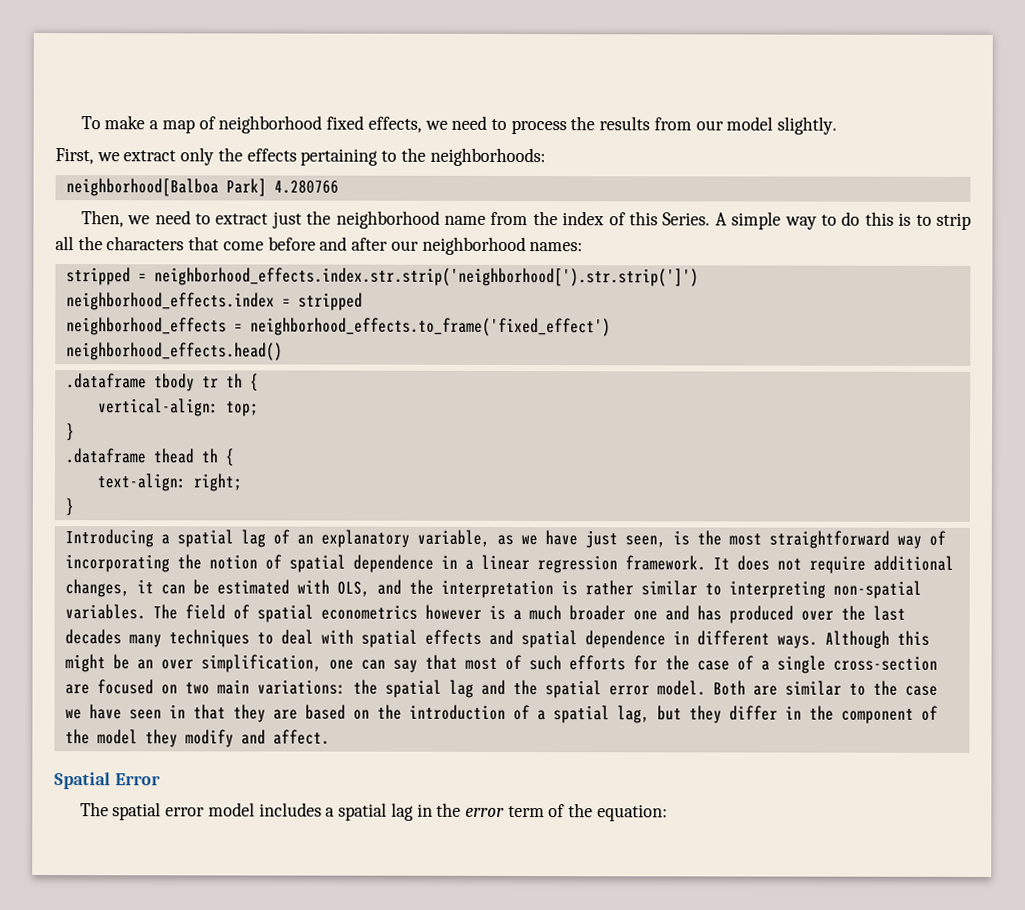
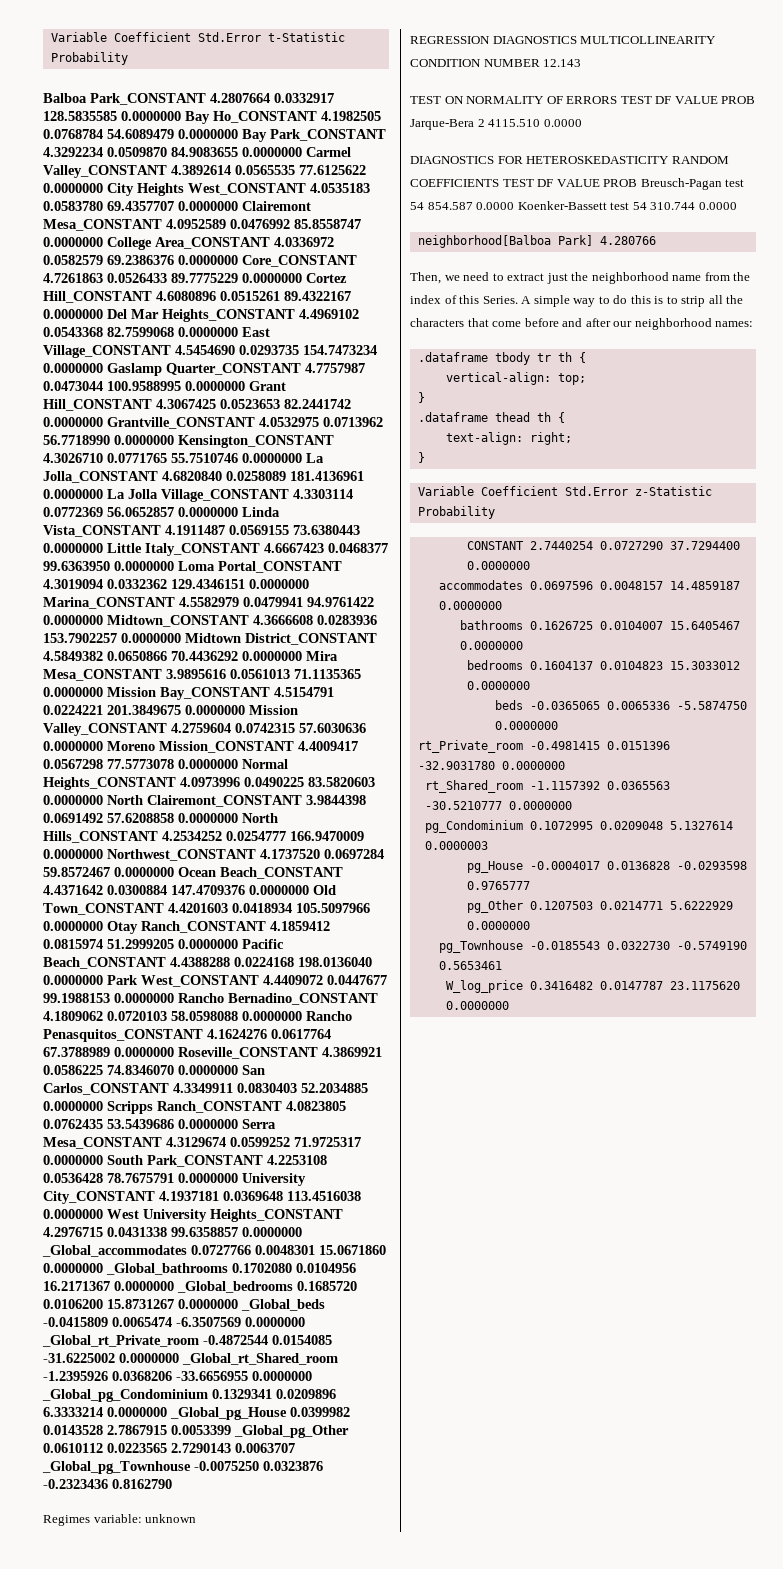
- To make a map of neighborhood fixed effects, we need to process the results from our model slightly.
- First, we extract only the effects pertaining to the neighborhoods:
+ Variable Coefficient Std.Error t-Statistic Probability
+ Balboa Park_CONSTANT 4.2807664 0.0332917 128.5835585 0.0000000 Bay Ho_CONSTANT 4.1982505 0.0768784 54.6089479 0.0000000 Bay Park_CONSTANT 4.3292234 0.0509870 84.9083655 0.0000000 Carmel Valley_CONSTANT 4.3892614 0.0565535 77.6125622 0.0000000 City Heights West_CONSTANT 4.0535183 0.0583780 69.4357707 0.0000000 Clairemont Mesa_CONSTANT 4.0952589 0.0476992 85.8558747 0.0000000 College Area_CONSTANT 4.0336972 0.0582579 69.2386376 0.0000000 Core_CONSTANT 4.7261863 0.0526433 89.7775229 0.0000000 Cortez Hill_CONSTANT 4.6080896 0.0515261 89.4322167 0.0000000 Del Mar Heights_CONSTANT 4.4969102 0.0543368 82.7599068 0.0000000 East Village_CONSTANT 4.5454690 0.0293735 154.7473234 0.0000000 Gaslamp Quarter_CONSTANT 4.7757987 0.0473044 100.9588995 0.0000000 Grant Hill_CONSTANT 4.3067425 0.0523653 82.2441742 0.0000000 Grantville_CONSTANT 4.0532975 0.0713962 56.7718990 0.0000000 Kensington_CONSTANT 4.3026710 0.0771765 55.7510746 0.0000000 La Jolla_CONSTANT 4.6820840 0.0258089 181.4136961 0.0000000 La Jolla Village_CONSTANT 4.3303114 0.0772369 56.0652857 0.0000000 Linda Vista_CONSTANT 4.1911487 0.0569155 73.6380443 0.0000000 Little Italy_CONSTANT 4.6667423 0.0468377 99.6363950 0.0000000 Loma Portal_CONSTANT 4.3019094 0.0332362 129.4346151 0.0000000 Marina_CONSTANT 4.5582979 0.0479941 94.9761422 0.0000000 Midtown_CONSTANT 4.3666608 0.0283936 153.7902257 0.0000000 Midtown District_CONSTANT 4.5849382 0.0650866 70.4436292 0.0000000 Mira Mesa_CONSTANT 3.9895616 0.0561013 71.1135365 0.0000000 Mission Bay_CONSTANT 4.5154791 0.0224221 201.3849675 0.0000000 Mission Valley_CONSTANT 4.2759604 0.0742315 57.6030636 0.0000000 Moreno Mission_CONSTANT 4.4009417 0.0567298 77.5773078 0.0000000 Normal Heights_CONSTANT 4.0973996 0.0490225 83.5820603 0.0000000 North Clairemont_CONSTANT 3.9844398 0.0691492 57.6208858 0.0000000 North Hills_CONSTANT 4.2534252 0.0254777 166.9470009 0.0000000 Northwest_CONSTANT 4.1737520 0.0697284 59.8572467 0.0000000 Ocean Beach_CONSTANT 4.4371642 0.0300884 147.4709376 0.0000000 Old Town_CONSTANT 4.4201603 0.0418934 105.5097966 0.0000000 Otay Ranch_CONSTANT 4.1859412 0.0815974 51.2999205 0.0000000 Pacific Beach_CONSTANT 4.4388288 0.0224168 198.0136040 0.0000000 Park West_CONSTANT 4.4409072 0.0447677 99.1988153 0.0000000 Rancho Bernadino_CONSTANT 4.1809062 0.0720103 58.0598088 0.0000000 Rancho Penasquitos_CONSTANT 4.1624276 0.0617764 67.3788989 0.0000000 Roseville_CONSTANT 4.3869921 0.0586225 74.8346070 0.0000000 San Carlos_CONSTANT 4.3349911 0.0830403 52.2034885 0.0000000 Scripps Ranch_CONSTANT 4.0823805 0.0762435 53.5439686 0.0000000 Serra Mesa_CONSTANT 4.3129674 0.0599252 71.9725317 0.0000000 South Park_CONSTANT 4.2253108 0.0536428 78.7675791 0.0000000 University City_CONSTANT 4.1937181 0.0369648 113.4516038 0.0000000 West University Heights_CONSTANT 4.2976715 0.0431338 99.6358857 0.0000000 _Global_accommodates 0.0727766 0.0048301 15.0671860 0.0000000 _Global_bathrooms 0.1702080 0.0104956 16.2171367 0.0000000 _Global_bedrooms 0.1685720 0.0106200 15.8731267 0.0000000 _Global_beds -0.0415809 0.0065474 -6.3507569 0.0000000 _Global_rt_Private_room -0.4872544 0.0154085 -31.6225002 0.0000000 _Global_rt_Shared_room -1.2395926 0.0368206 -33.6656955 0.0000000 _Global_pg_Condominium 0.1329341 0.0209896 6.3333214 0.0000000 _Global_pg_House 0.0399982 0.0143528 2.7867915 0.0053399 _Global_pg_Other 0.0610112 0.0223565 2.7290143 0.0063707 _Global_pg_Townhouse -0.0075250 0.0323876 -0.2323436 0.8162790
+ Regimes variable: unknown
+ REGRESSION DIAGNOSTICS MULTICOLLINEARITY CONDITION NUMBER 12.143
+ TEST ON NORMALITY OF ERRORS TEST DF VALUE PROB Jarque-Bera 2 4115.510 0.0000
+ DIAGNOSTICS FOR HETEROSKEDASTICITY RANDOM COEFFICIENTS TEST DF VALUE PROB Breusch-Pagan test 54 854.587 0.0000 Koenker-Bassett test 54 310.744 0.0000
- stripped = neighborhood_effects.index.str.strip('neighborhood[').str.strip(']')
- neighborhood_effects.index = stripped
- neighborhood_effects = neighborhood_effects.to_frame('fixed_effect')
- neighborhood_effects.head()
- Introducing a spatial lag of an explanatory variable, as we have just seen, is the most straightforward way of incorporating the notion of spatial dependence in a linear regression framework. It does not require additional changes, it can be estimated with OLS, and the interpretation is rather similar to interpreting non-spatial variables. The field of spatial econometrics however is a much broader one and has produced over the last decades many techniques to deal with spatial effects and spatial dependence in different ways. Although this might be an over simplification, one can say that most of such efforts for the case of a single cross-section are focused on two main variations: the spatial lag and the spatial error model. Both are similar to the case we have seen in that they are based on the introduction of a spatial lag, but they differ in the component of the model they modify and affect.
- Spatial Error
- The spatial error model includes a spatial lag in the error term of the equation:
+ Variable Coefficient Std.Error z-Statistic Probability
+ CONSTANT 2.7440254 0.0727290 37.7294400 0.0000000
+ accommodates 0.0697596 0.0048157 14.4859187 0.0000000
+ bathrooms 0.1626725 0.0104007 15.6405467 0.0000000
+ bedrooms 0.1604137 0.0104823 15.3033012 0.0000000
+ beds -0.0365065 0.0065336 -5.5874750 0.0000000
+ rt_Private_room -0.4981415 0.0151396 -32.9031780 0.0000000
+ rt_Shared_room -1.1157392 0.0365563 -30.5210777 0.0000000
+ pg_Condominium 0.1072995 0.0209048 5.1327614 0.0000003
+ pg_House -0.0004017 0.0136828 -0.0293598 0.9765777
+ pg_Other 0.1207503 0.0214771 5.6222929 0.0000000
+ pg_Townhouse -0.0185543 0.0322730 -0.5749190 0.5653461
+ W_log_price 0.3416482 0.0147787 23.1175620 0.0000000

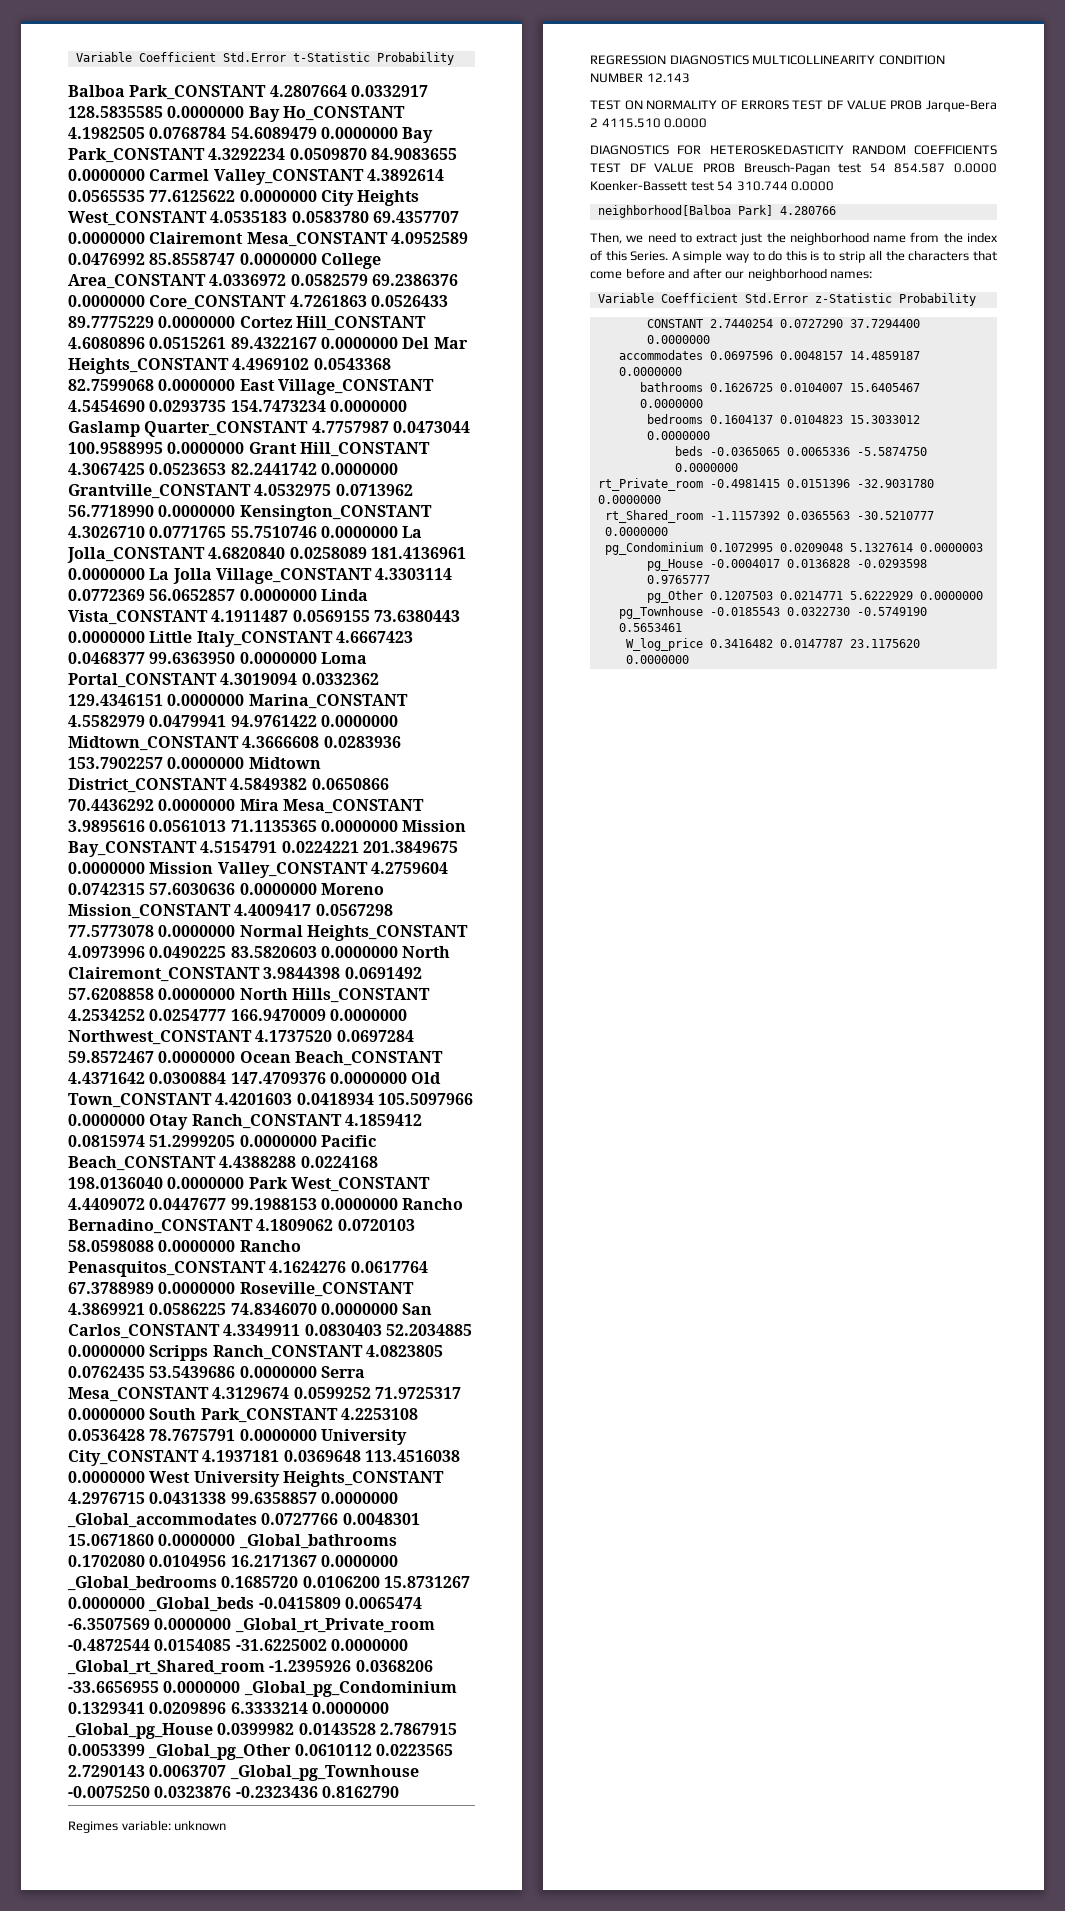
- .dataframe tbody tr th {
- vertical-align: top;
- }
- .dataframe thead th {
- text-align: right;
- }

